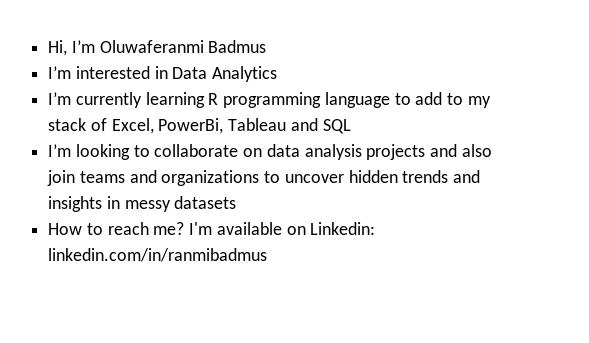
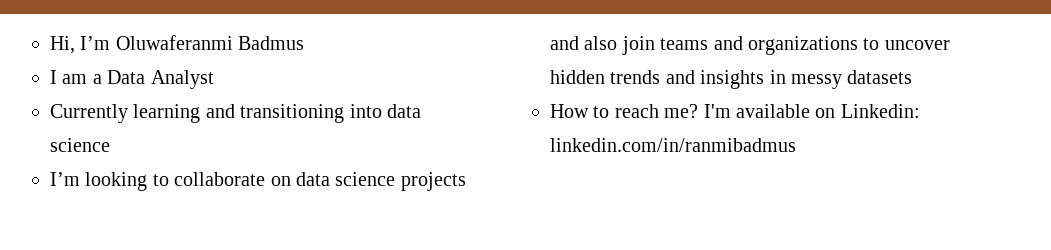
- I’m interested in Data Analytics
- I’m currently learning R programming language to add to my stack of Excel, PowerBi, Tableau and SQL
+ I am a Data Analyst
+ Currently learning and transitioning into data science
- I’m looking to collaborate on data analysis projects and also join teams and organizations to uncover hidden trends and insights in messy datasets
+ I’m looking to collaborate on data science projects and also join teams and organizations to uncover hidden trends and insights in messy datasets

